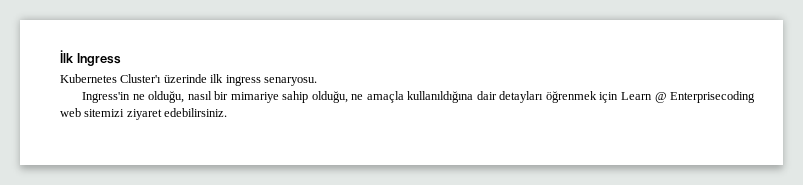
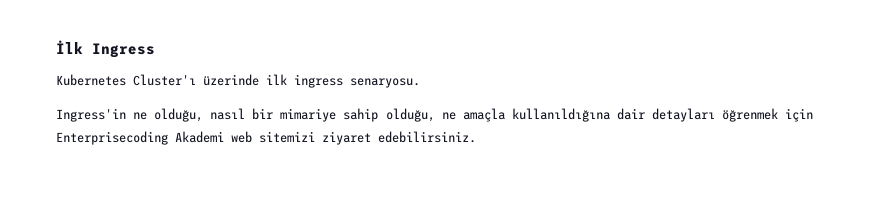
- Ingress'in ne olduğu, nasıl bir mimariye sahip olduğu, ne amaçla kullanıldığına dair detayları öğrenmek için Learn @ Enterprisecoding web sitemizi ziyaret edebilirsiniz.
+ Ingress'in ne olduğu, nasıl bir mimariye sahip olduğu, ne amaçla kullanıldığına dair detayları öğrenmek için Enterprisecoding Akademi web sitemizi ziyaret edebilirsiniz.

